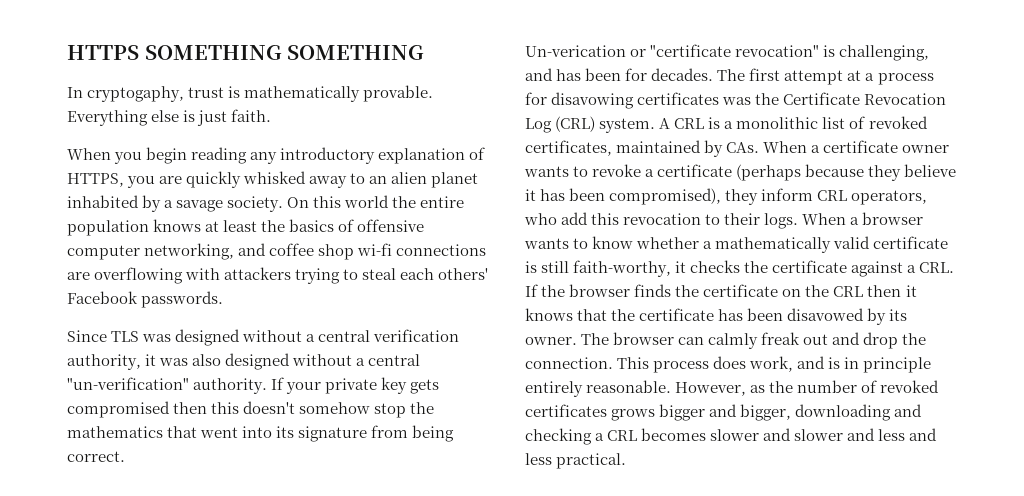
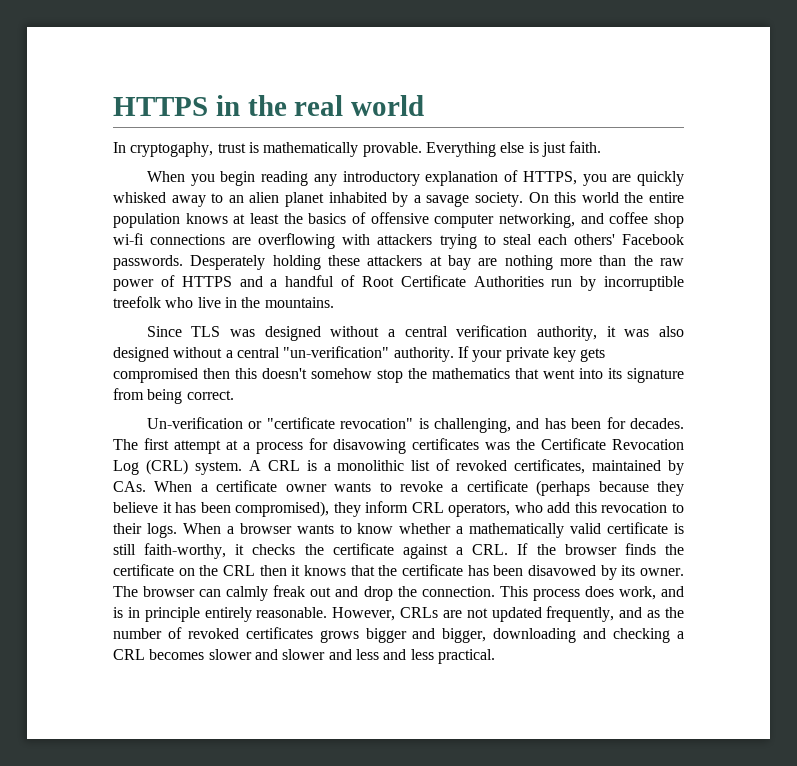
- HTTPS SOMETHING SOMETHING
+ HTTPS in the real world
+ Desperately holding these attackers at bay are nothing more than the raw power of HTTPS and a handful of Root Certificate Authorities run by incorruptible treefolk who live in the mountains.
- Un-verication or "certificate revocation" is challenging, and has been for decades.
+ Un-verification or "certificate revocation" is challenging, and has been for decades.
- However, as the number of revoked certificates grows bigger and bigger, downloading and checking a CRL becomes slower and slower and less and less practical.
+ However, CRLs are not updated frequently, and as the number of revoked certificates grows bigger and bigger, downloading and checking a CRL becomes slower and slower and less and less practical.

